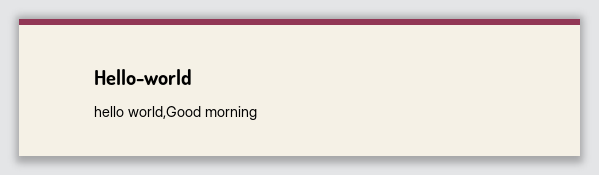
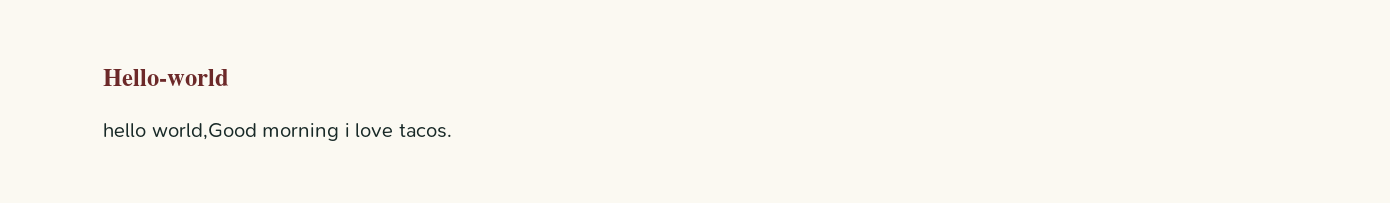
- hello world,Good morning
+ hello world,Good morning i love tacos.

